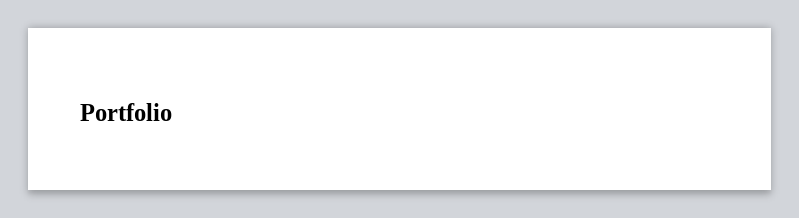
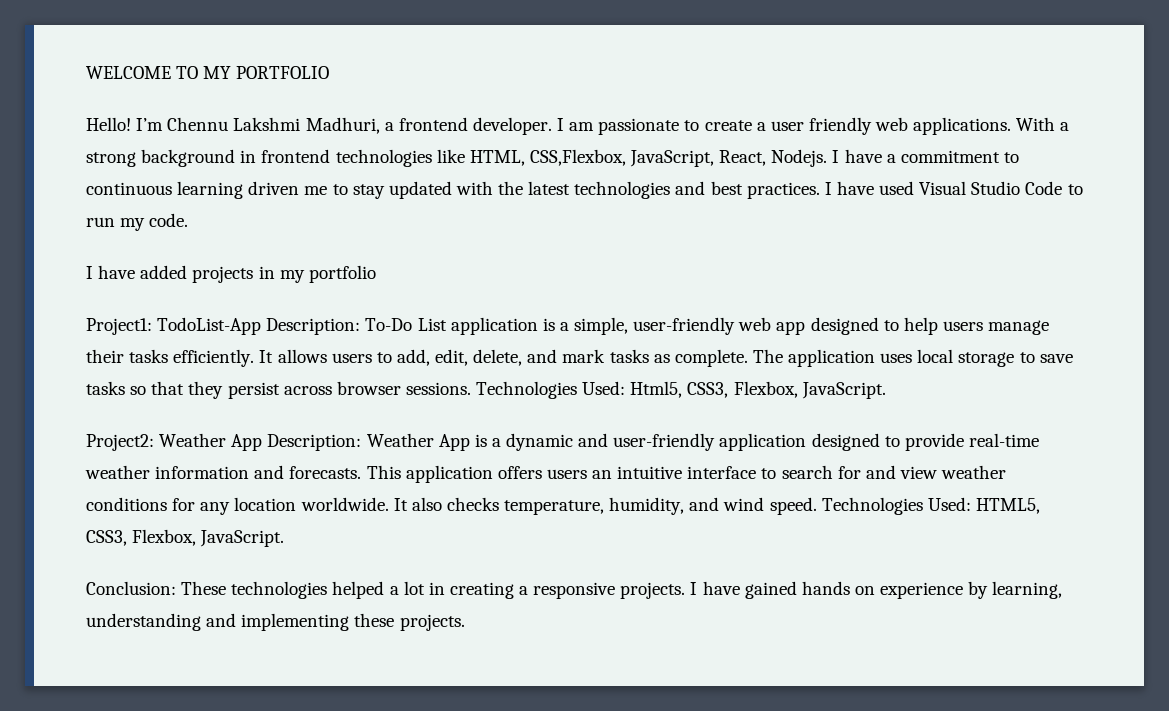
- Portfolio
+ WELCOME TO MY PORTFOLIO
+ Hello! I’m Chennu Lakshmi Madhuri, a frontend developer. I am passionate to create a user friendly web applications. With a strong background in frontend technologies like HTML, CSS,Flexbox, JavaScript, React, Nodejs. I have a commitment to continuous learning driven me to stay updated with the latest technologies and best practices. I have used Visual Studio Code to run my code.
+ I have added projects in my portfolio
+ Project1: TodoList-App Description: To-Do List application is a simple, user-friendly web app designed to help users manage their tasks efficiently. It allows users to add, edit, delete, and mark tasks as complete. The application uses local storage to save tasks so that they persist across browser sessions. Technologies Used: Html5, CSS3, Flexbox, JavaScript.
+ Project2: Weather App Description: Weather App is a dynamic and user-friendly application designed to provide real-time weather information and forecasts. This application offers users an intuitive interface to search for and view weather conditions for any location worldwide. It also checks temperature, humidity, and wind speed. Technologies Used: HTML5, CSS3, Flexbox, JavaScript.
+ Conclusion: These technologies helped a lot in creating a responsive projects. I have gained hands on experience by learning, understanding and implementing these projects.

